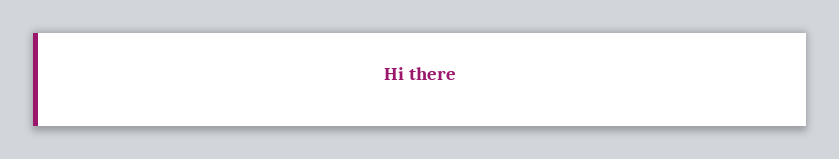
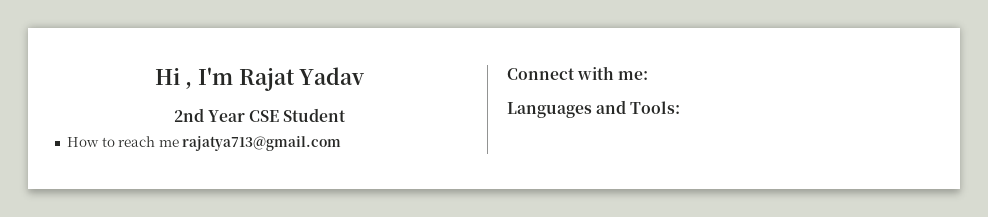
- Hi there
+ Hi , I'm Rajat Yadav
+ 2nd Year CSE Student
+ How to reach me rajatya713@gmail.com
+ Connect with me:
+ Languages and Tools:

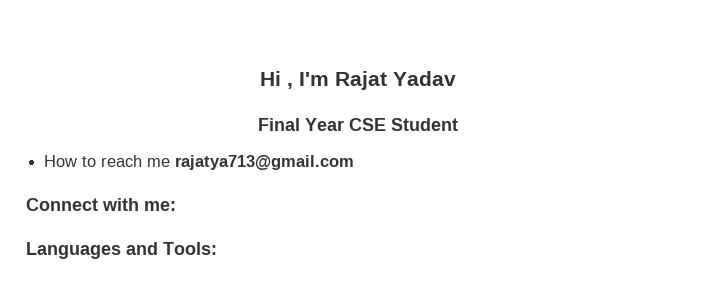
- 2nd Year CSE Student
+ Final Year CSE Student

